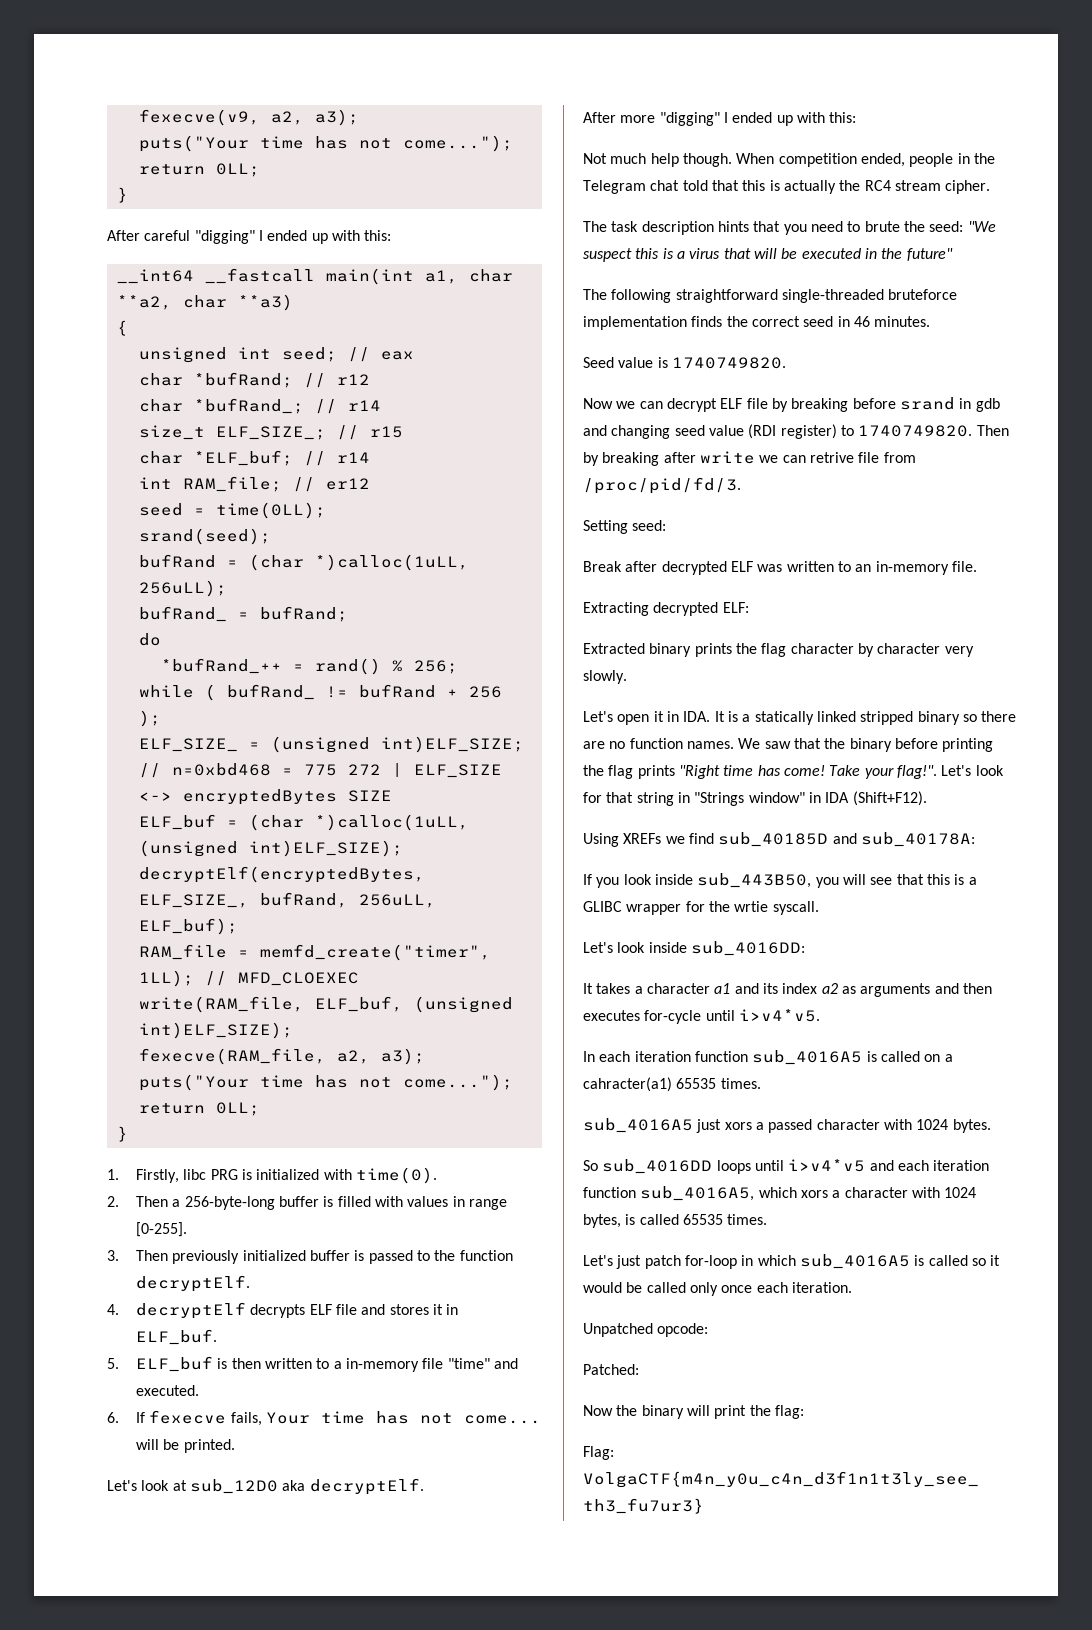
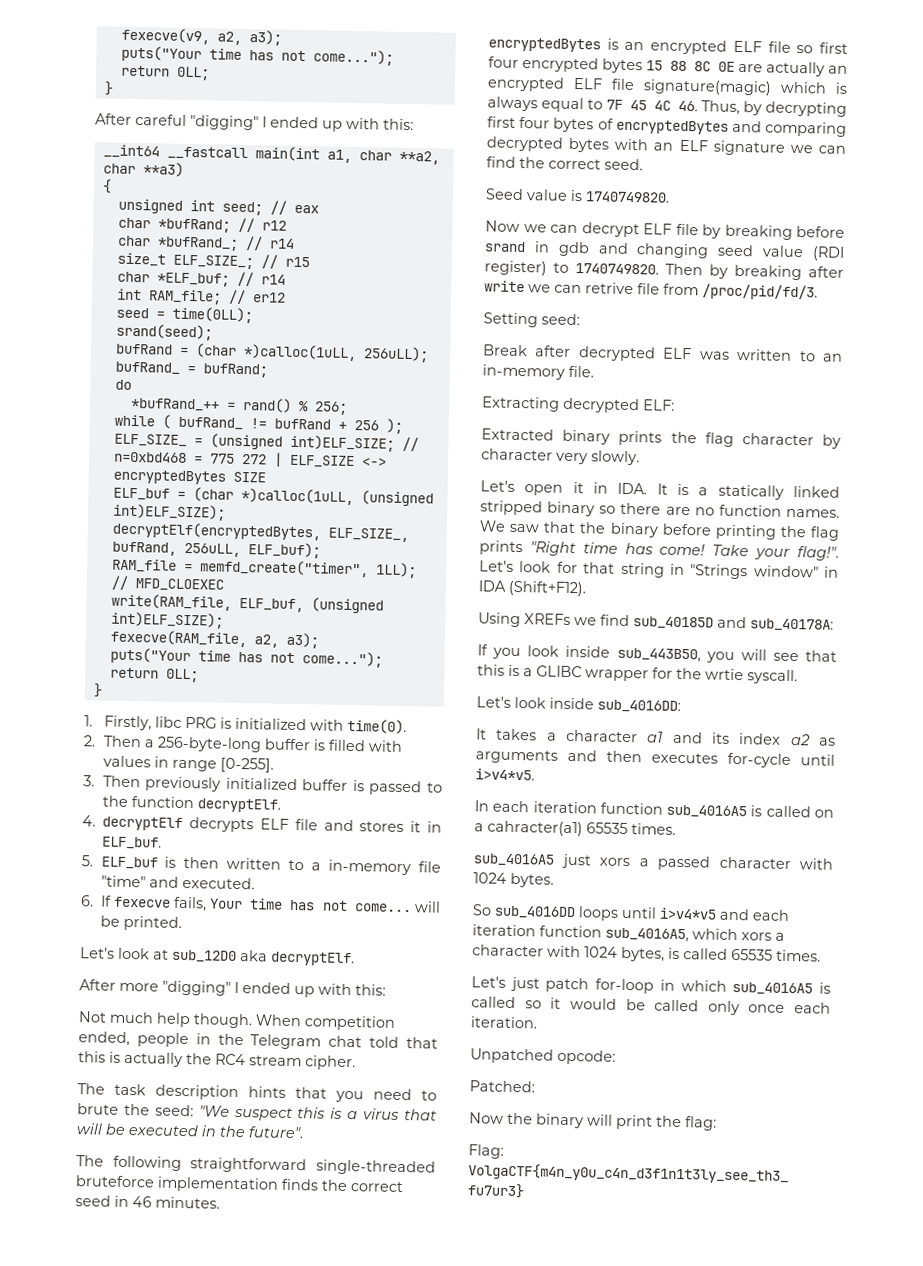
- The task description hints that you need to brute the seed: "We suspect this is a virus that will be executed in the future"
+ The task description hints that you need to brute the seed: "We suspect this is a virus that will be executed in the future".
+ encryptedBytes is an encrypted ELF file so first four encrypted bytes 15 88 8C 0E are actually an encrypted ELF file signature(magic) which is always equal to 7F 45 4C 46. Thus, by decrypting first four bytes of encryptedBytes and comparing decrypted bytes with an ELF signature we can find the correct seed.

